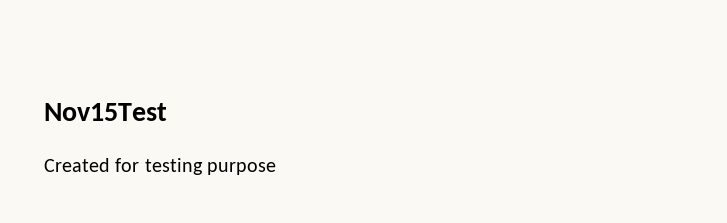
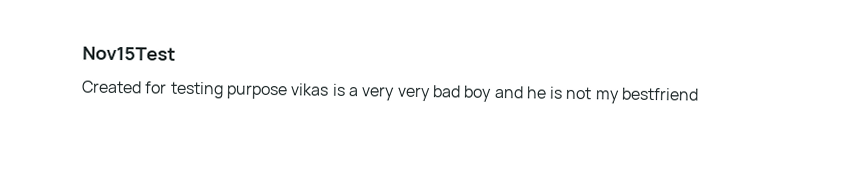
- Created for testing purpose
+ Created for testing purpose vikas is a very very bad boy and he is not my bestfriend

